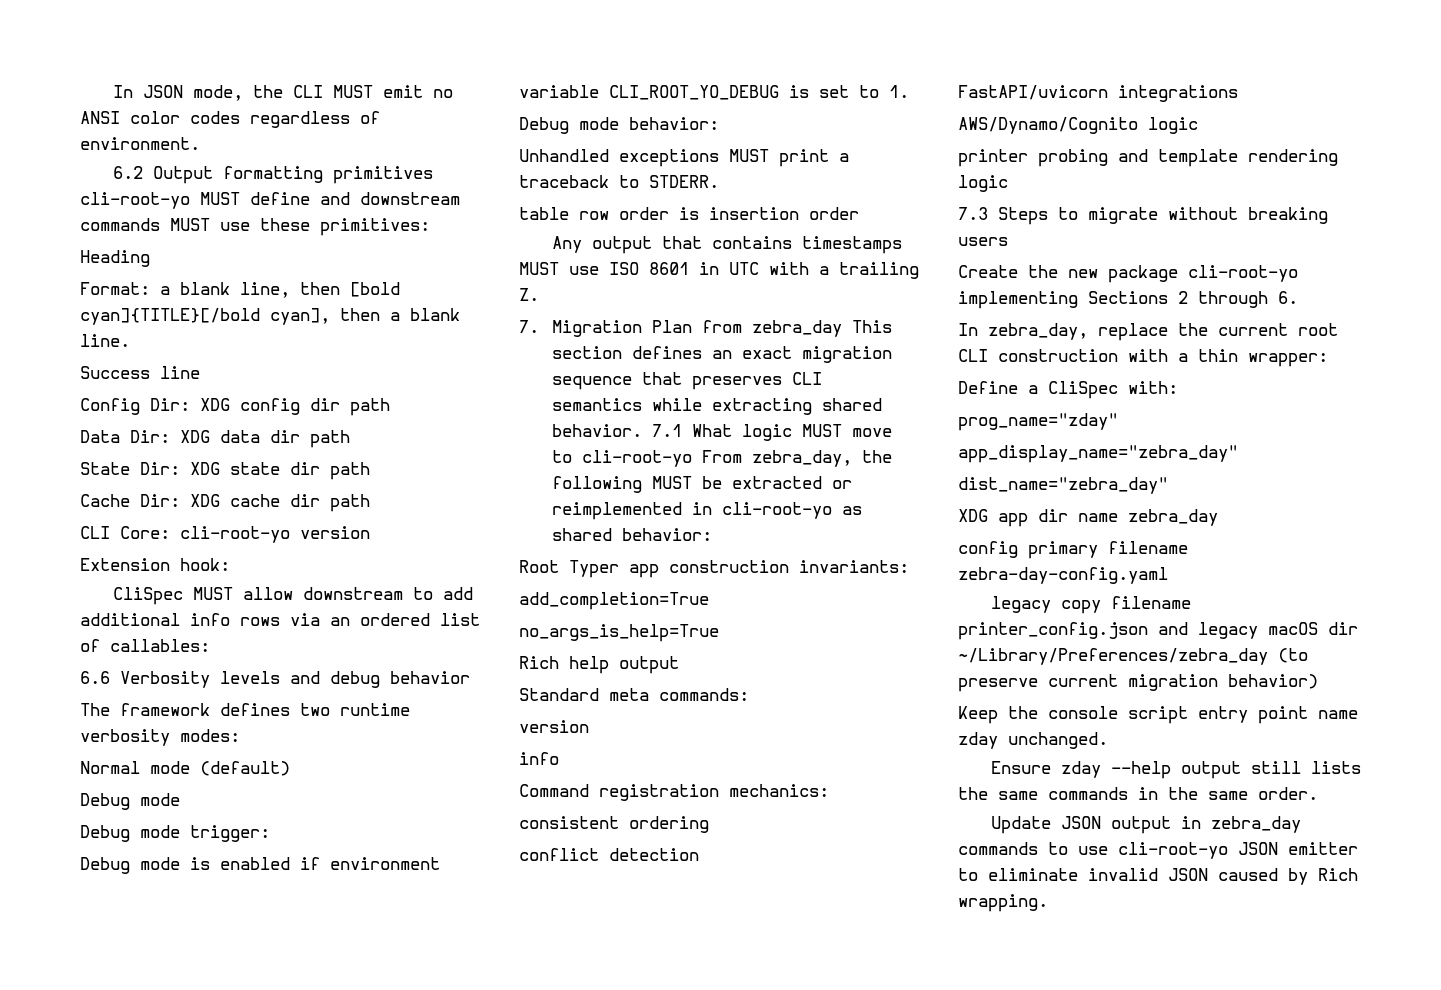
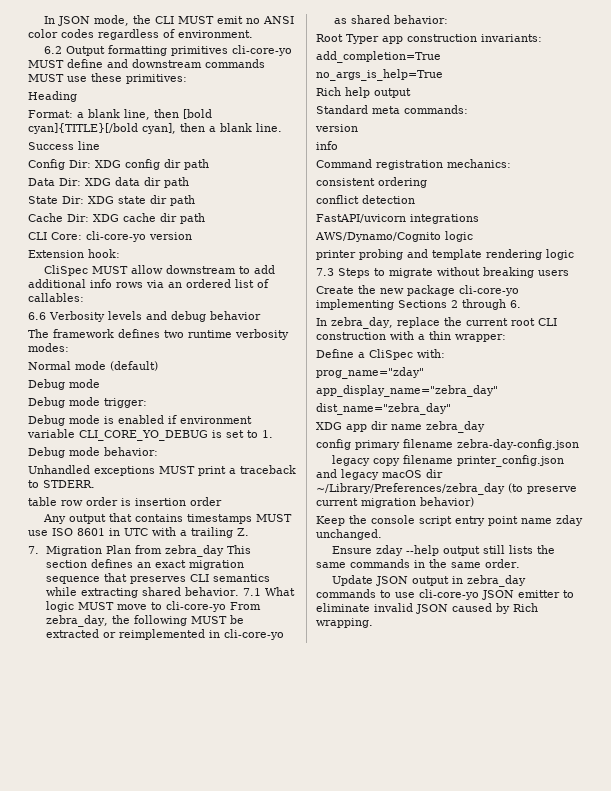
- 6.2 Output formatting primitives cli-root-yo MUST define and downstream commands MUST use these primitives:
+ 6.2 Output formatting primitives cli-core-yo MUST define and downstream commands MUST use these primitives:
- CLI Core: cli-root-yo version
+ CLI Core: cli-core-yo version
- Debug mode is enabled if environment variable CLI_ROOT_YO_DEBUG is set to 1.
+ Debug mode is enabled if environment variable CLI_CORE_YO_DEBUG is set to 1.
- 7.1 What logic MUST move to cli-root-yo From zebra_day, the following MUST be extracted or reimplemented in cli-root-yo as shared behavior:
+ 7.1 What logic MUST move to cli-core-yo From zebra_day, the following MUST be extracted or reimplemented in cli-core-yo as shared behavior:
- Create the new package cli-root-yo implementing Sections 2 through 6.
+ Create the new package cli-core-yo implementing Sections 2 through 6.
- config primary filename zebra-day-config.yaml
+ config primary filename zebra-day-config.json
- Update JSON output in zebra_day commands to use cli-root-yo JSON emitter to eliminate invalid JSON caused by Rich wrapping.
+ Update JSON output in zebra_day commands to use cli-core-yo JSON emitter to eliminate invalid JSON caused by Rich wrapping.

